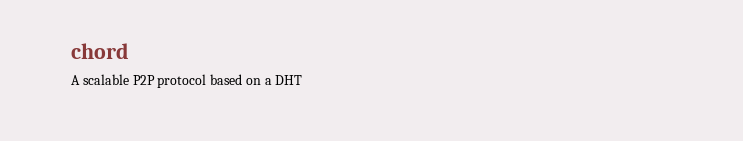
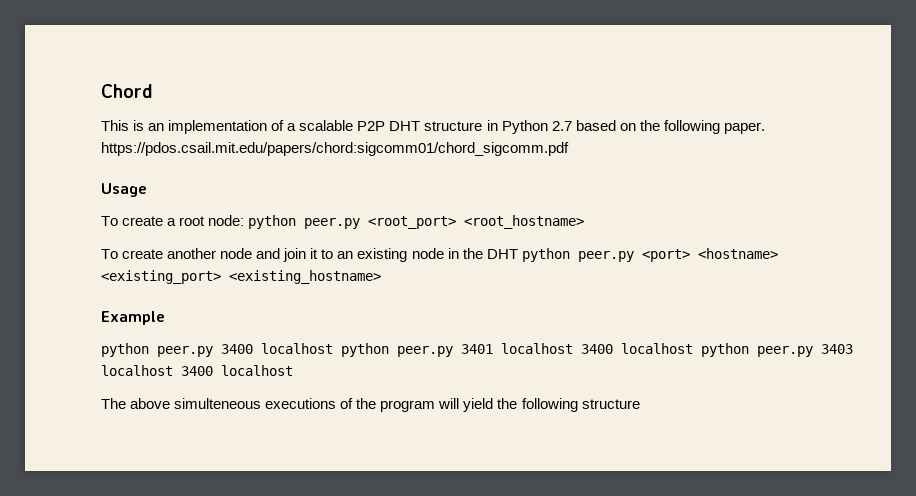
- chord
- A scalable P2P protocol based on a DHT
+ Chord
+ This is an implementation of a scalable P2P DHT structure in Python 2.7 based on the following paper. https://pdos.csail.mit.edu/papers/chord:sigcomm01/chord_sigcomm.pdf
+ Usage
+ To create a root node: python peer.py <root_port> <root_hostname>
+ To create another node and join it to an existing node in the DHT python peer.py <port> <hostname> <existing_port> <existing_hostname>
+ Example
+ python peer.py 3400 localhost python peer.py 3401 localhost 3400 localhost python peer.py 3403 localhost 3400 localhost
+ The above simulteneous executions of the program will yield the following structure

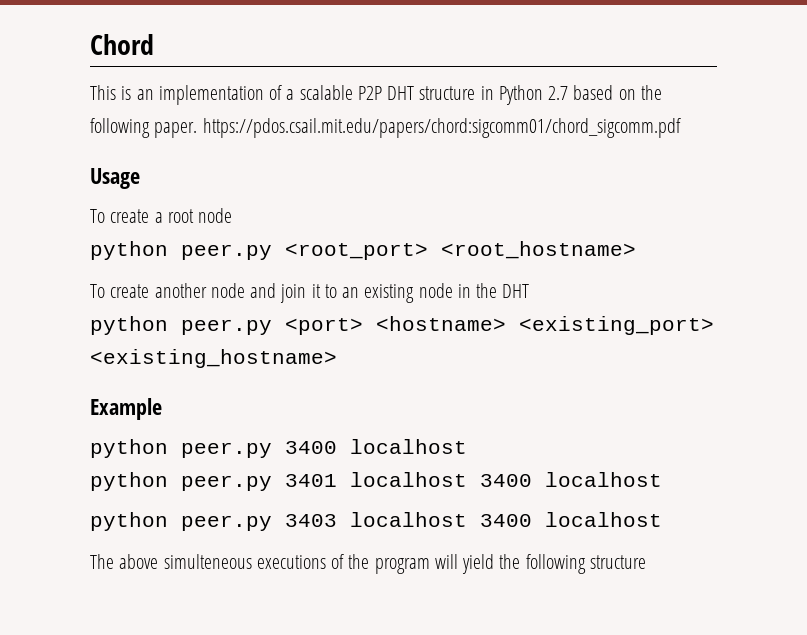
- To create a root node: python peer.py <root_port> <root_hostname>
+ To create a root node
+ python peer.py <root_port> <root_hostname>
- To create another node and join it to an existing node in the DHT python peer.py <port> <hostname> <existing_port> <existing_hostname>
+ To create another node and join it to an existing node in the DHT
+ python peer.py <port> <hostname> <existing_port> <existing_hostname>
- python peer.py 3400 localhost python peer.py 3401 localhost 3400 localhost python peer.py 3403 localhost 3400 localhost
+ python peer.py 3400 localhost
+ python peer.py 3401 localhost 3400 localhost
+ python peer.py 3403 localhost 3400 localhost

